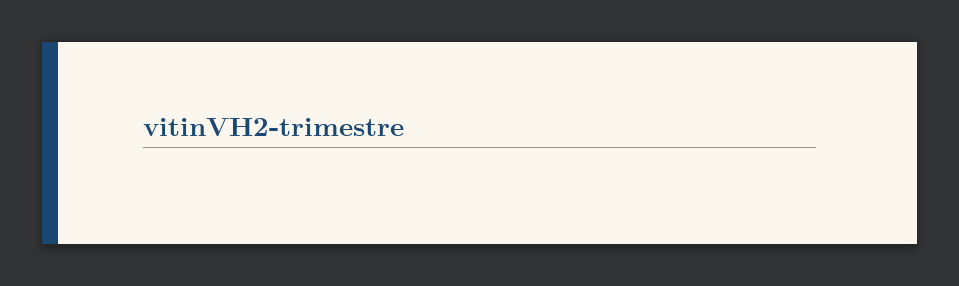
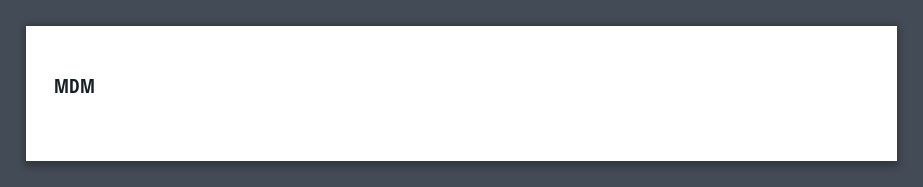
- vitinVH2-trimestre
+ MDM

